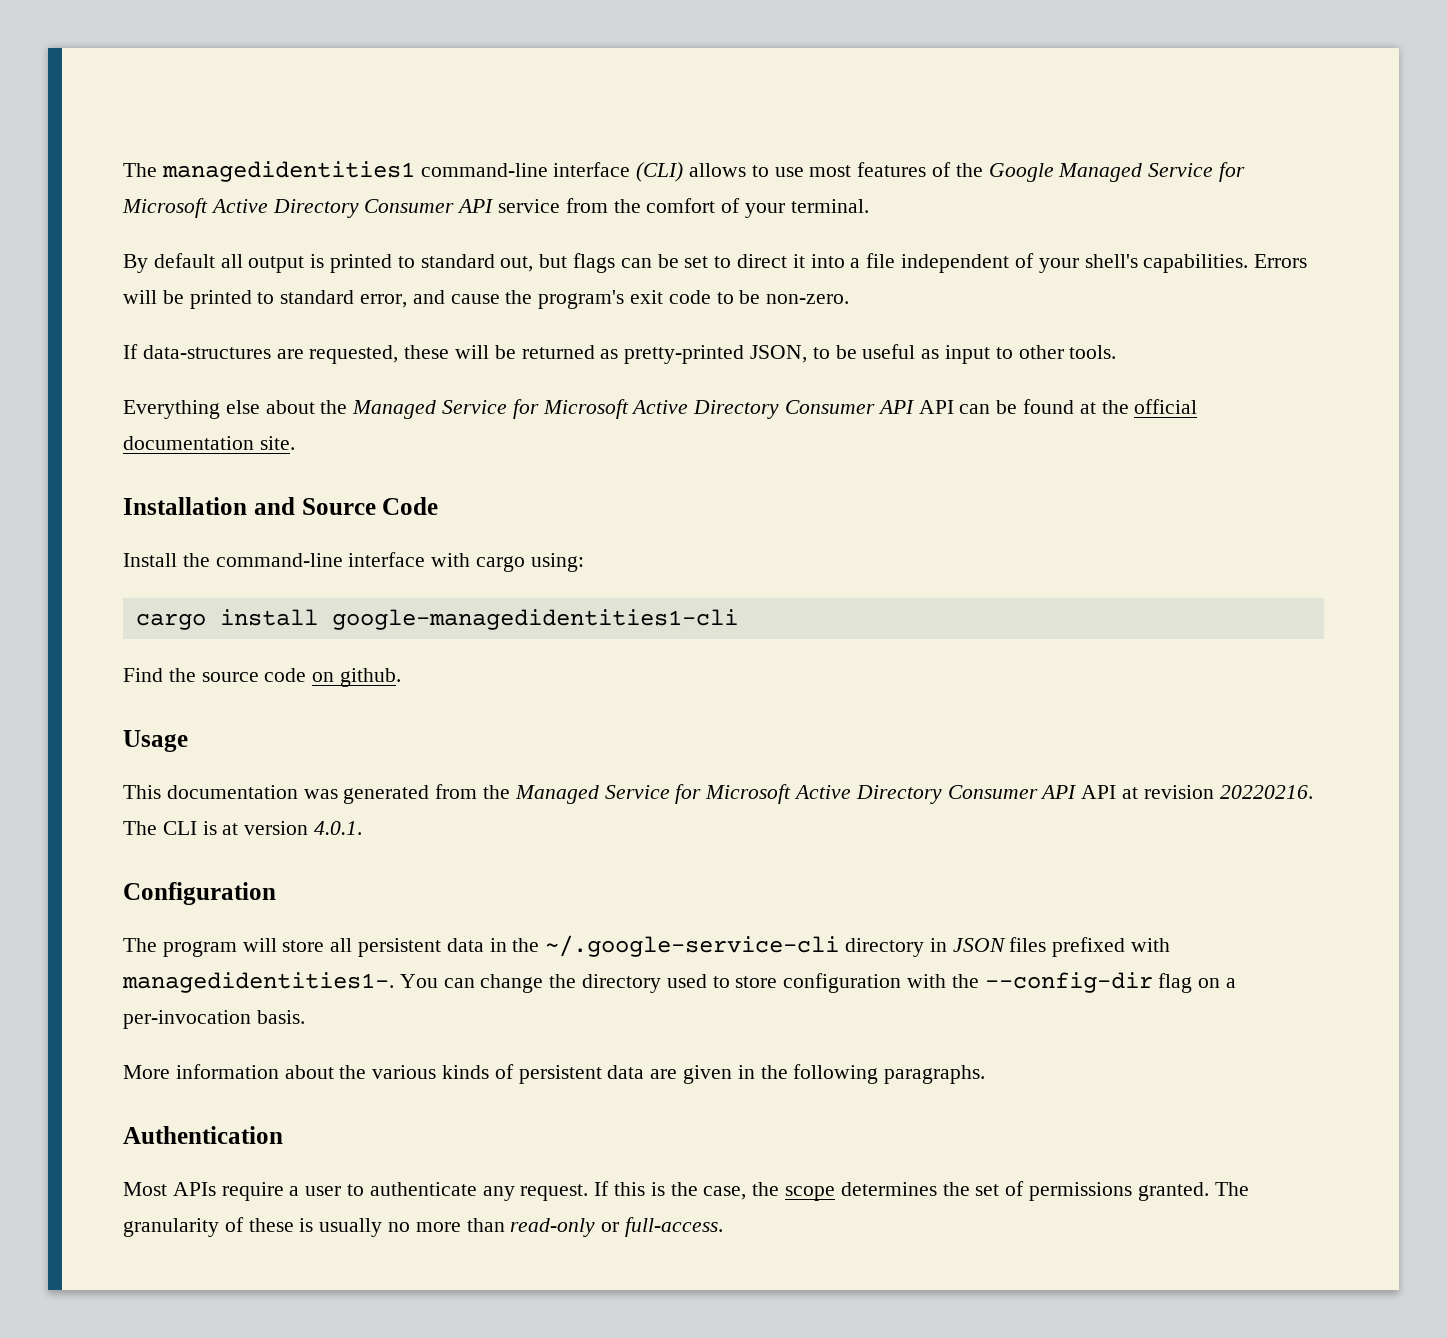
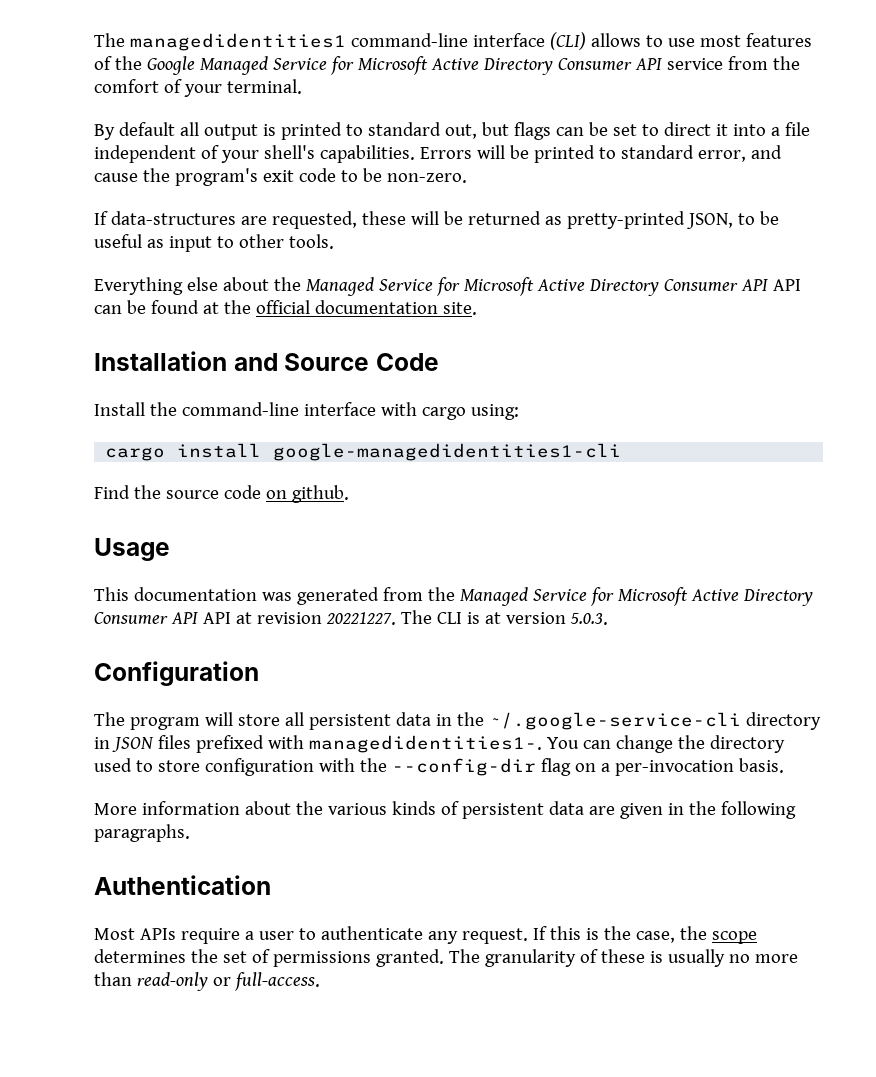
- This documentation was generated from the Managed Service for Microsoft Active Directory Consumer API API at revision 20220216.
+ This documentation was generated from the Managed Service for Microsoft Active Directory Consumer API API at revision 20221227.
- The CLI is at version 4.0.1.
+ The CLI is at version 5.0.3.

